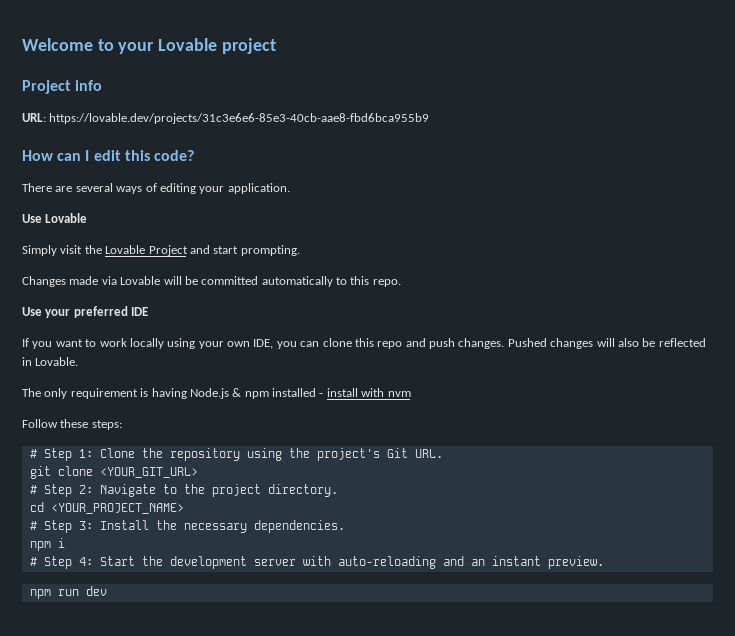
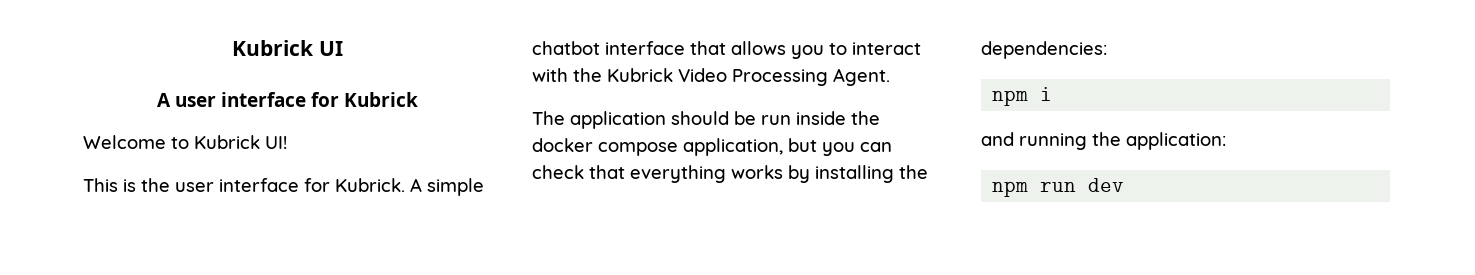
- Welcome to your Lovable project
- Project info
- URL: https://lovable.dev/projects/31c3e6e6-85e3-40cb-aae8-fbd6bca955b9
- How can I edit this code?
- There are several ways of editing your application.
- Use Lovable
- Simply visit the Lovable Project and start prompting.
- Changes made via Lovable will be committed automatically to this repo.
- Use your preferred IDE
- If you want to work locally using your own IDE, you can clone this repo and push changes. Pushed changes will also be reflected in Lovable.
- The only requirement is having Node.js & npm installed - install with nvm
- Follow these steps:
- # Step 1: Clone the repository using the project's Git URL.
- git clone <YOUR_GIT_URL>
- # Step 2: Navigate to the project directory.
- cd <YOUR_PROJECT_NAME>
- # Step 3: Install the necessary dependencies.
+ Kubrick UI
+ A user interface for Kubrick
+ Welcome to Kubrick UI!
+ This is the user interface for Kubrick. A simple chatbot interface that allows you to interact with the Kubrick Video Processing Agent.
+ The application should be run inside the docker compose application, but you can check that everything works by installing the dependencies:
  npm i
- # Step 4: Start the development server with auto-reloading and an instant preview.
+ and running the application:

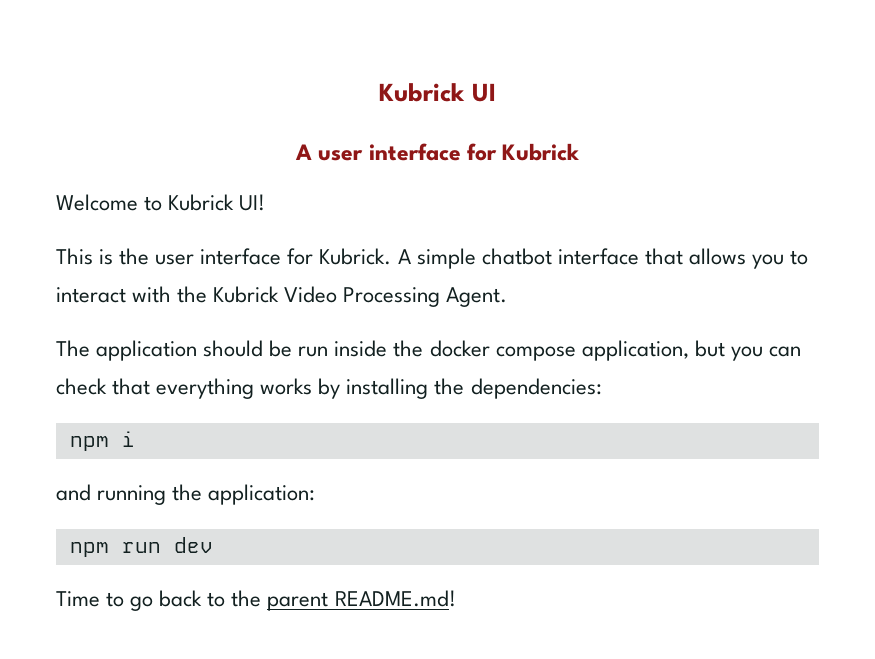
+ Time to go back to the parent README.md!

